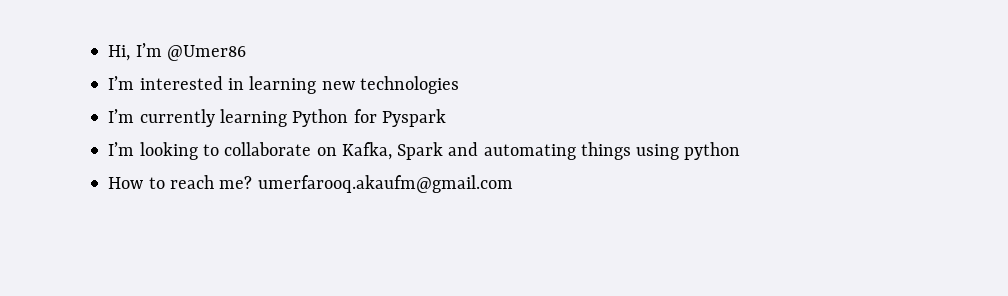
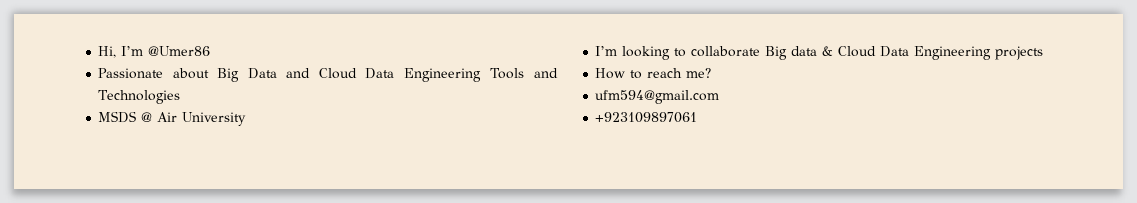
- I’m interested in learning new technologies
- I’m currently learning Python for Pyspark
- I’m looking to collaborate on Kafka, Spark and automating things using python
+ Passionate about Big Data and Cloud Data Engineering Tools and Technologies
+ MSDS @ Air University
+ I’m looking to collaborate Big data & Cloud Data Engineering projects
- How to reach me? umerfarooq.akaufm@gmail.com
+ How to reach me?
+ ufm594@gmail.com
+ +923109897061

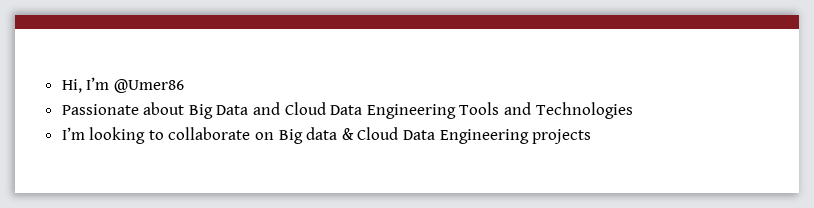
- MSDS @ Air University
- I’m looking to collaborate Big data & Cloud Data Engineering projects
+ I’m looking to collaborate on Big data & Cloud Data Engineering projects
- How to reach me?
- ufm594@gmail.com
- +923109897061

